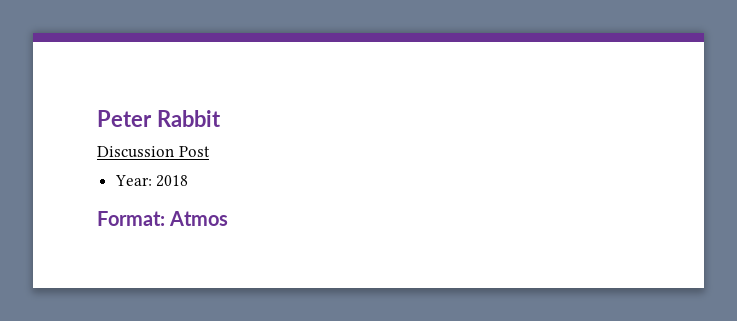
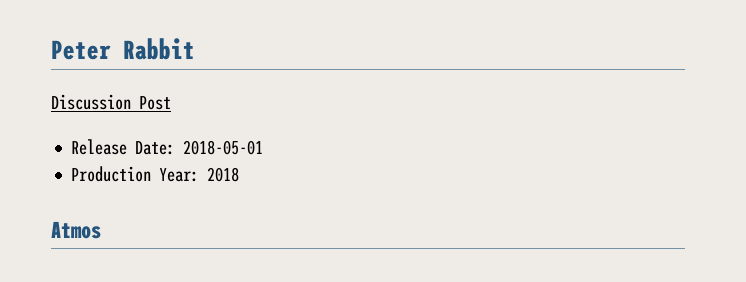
- Year: 2018
+ Release Date: 2018-05-01
+ Production Year: 2018
- Format: Atmos
+ Atmos

